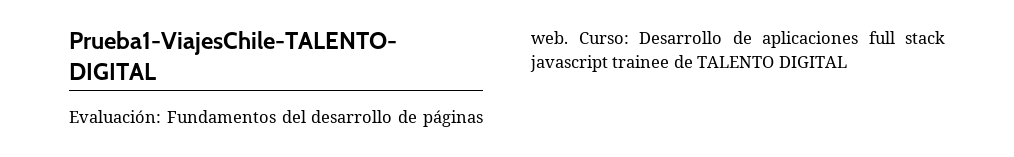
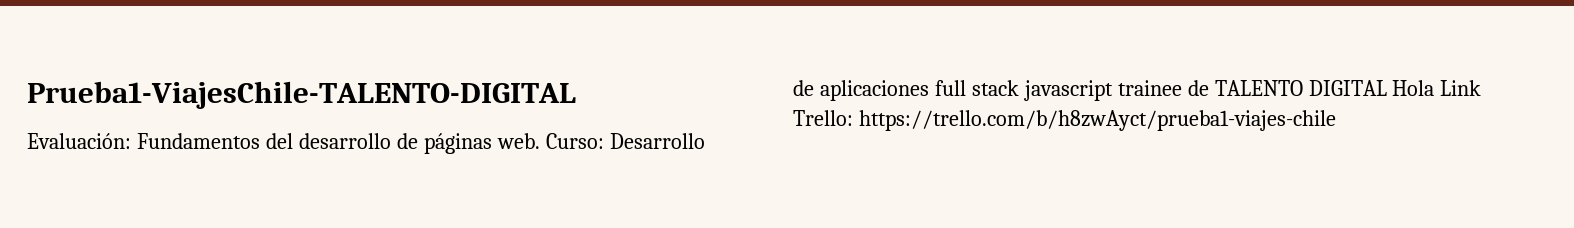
- Curso: Desarrollo de aplicaciones full stack javascript trainee de TALENTO DIGITAL
+ Curso: Desarrollo de aplicaciones full stack javascript trainee de TALENTO DIGITAL Hola Link Trello: https://trello.com/b/h8zwAyct/prueba1-viajes-chile

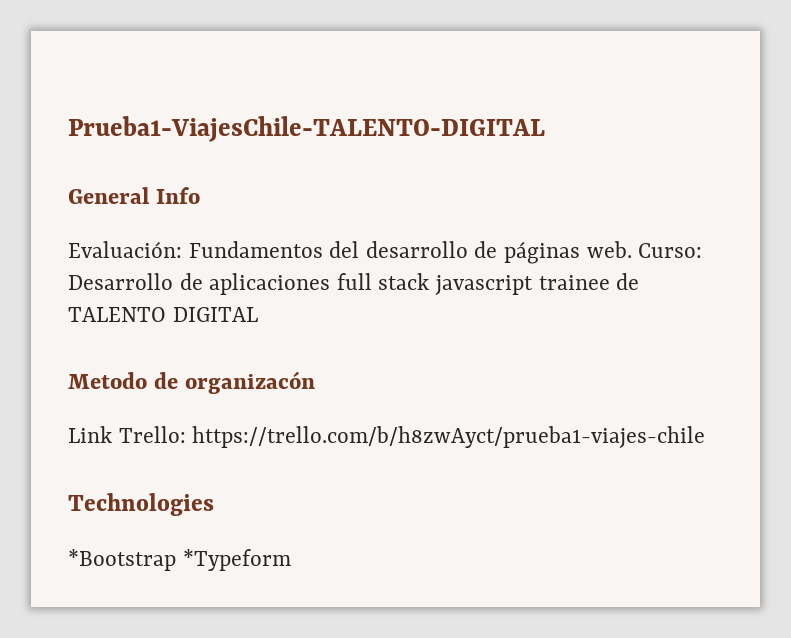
+ General Info
- Curso: Desarrollo de aplicaciones full stack javascript trainee de TALENTO DIGITAL Hola Link Trello: https://trello.com/b/h8zwAyct/prueba1-viajes-chile
+ Curso: Desarrollo de aplicaciones full stack javascript trainee de TALENTO DIGITAL
+ Metodo de organizacón
+ Link Trello: https://trello.com/b/h8zwAyct/prueba1-viajes-chile
+ Technologies
+ *Bootstrap *Typeform

